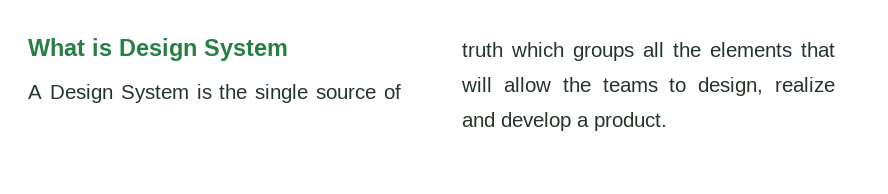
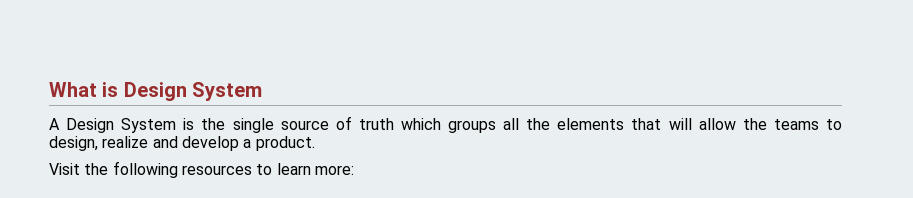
+ Visit the following resources to learn more:

